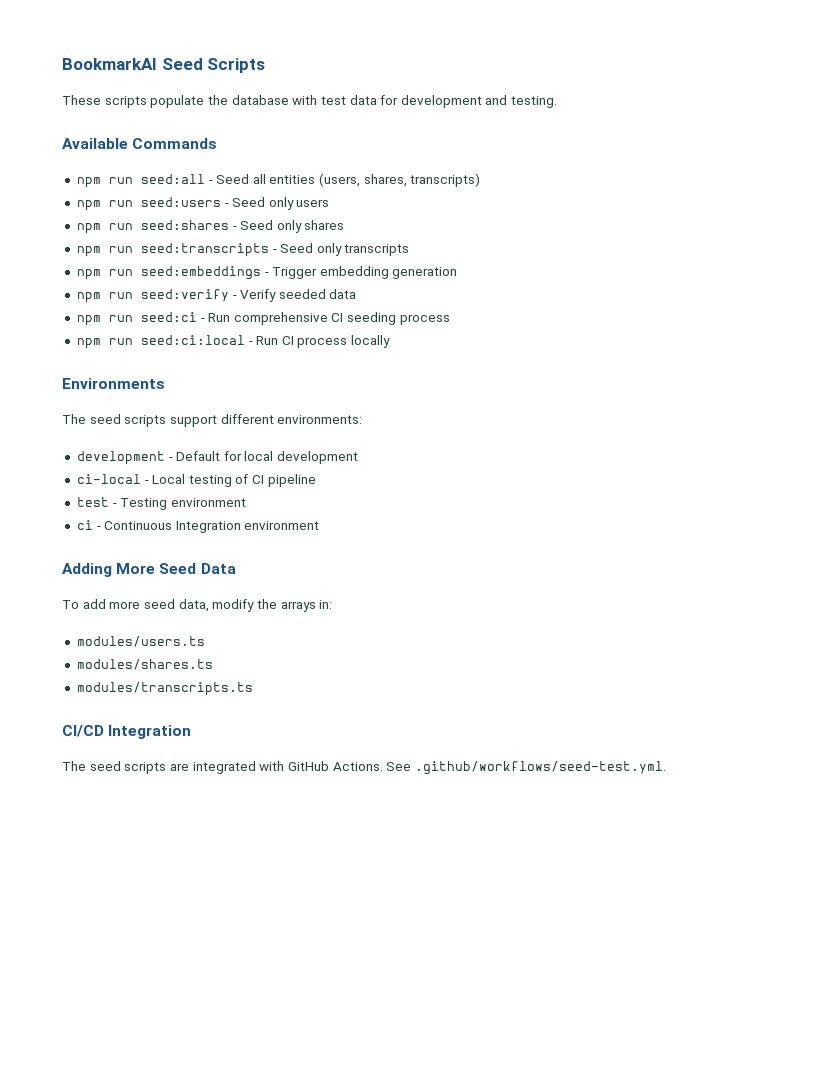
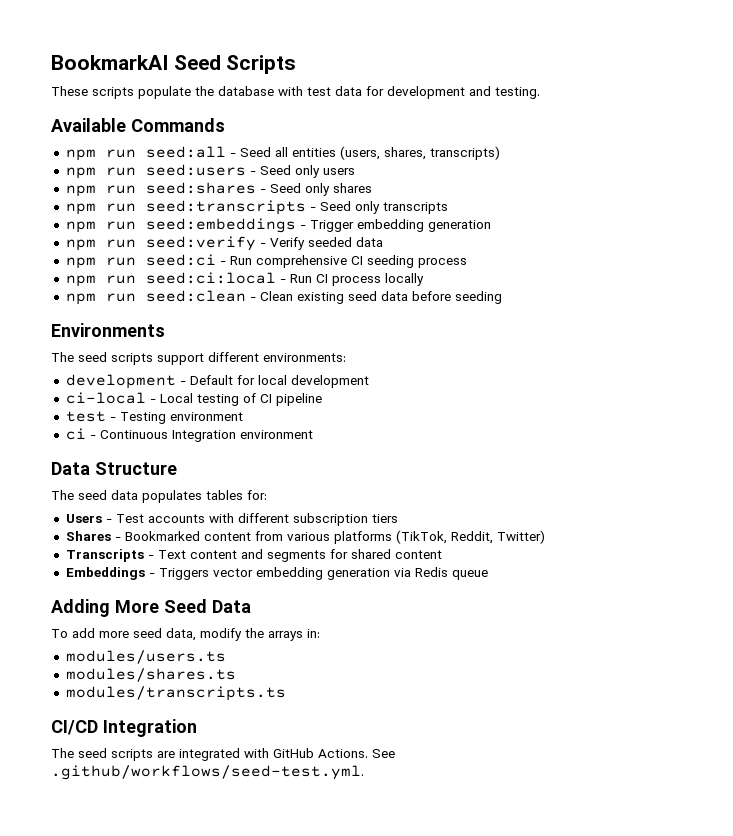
+ npm run seed:clean - Clean existing seed data before seeding
+ Data Structure
+ The seed data populates tables for:
+ Users - Test accounts with different subscription tiers
+ Shares - Bookmarked content from various platforms (TikTok, Reddit, Twitter)
+ Transcripts - Text content and segments for shared content
+ Embeddings - Triggers vector embedding generation via Redis queue

